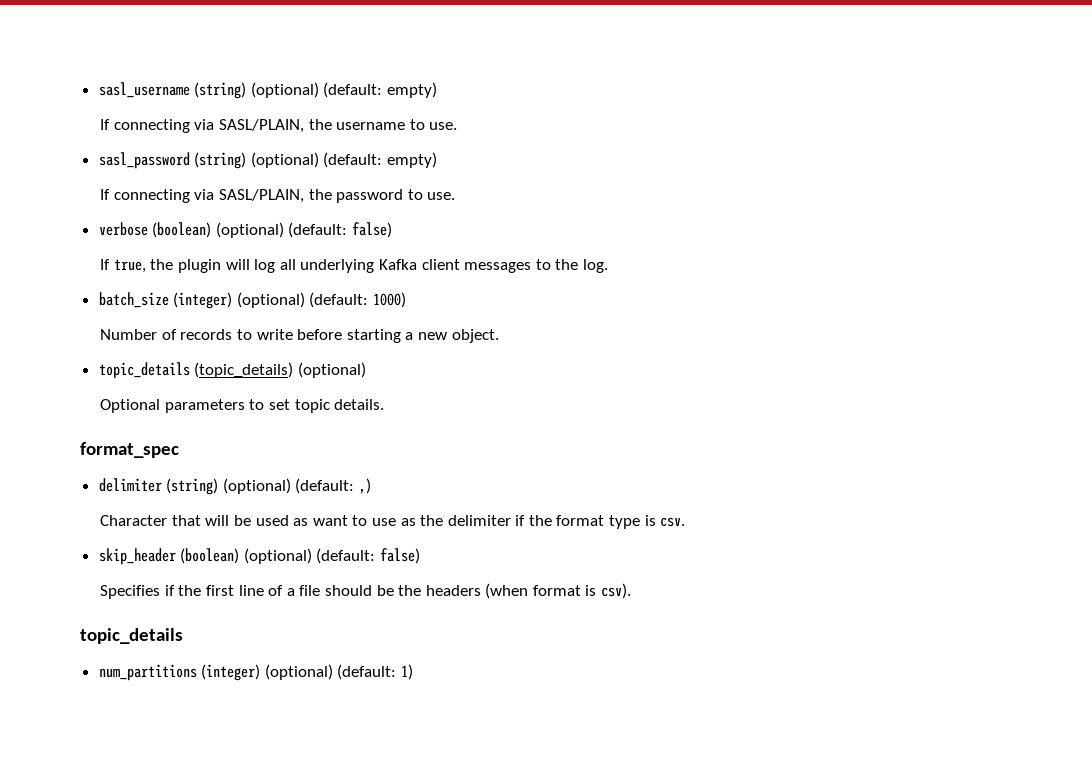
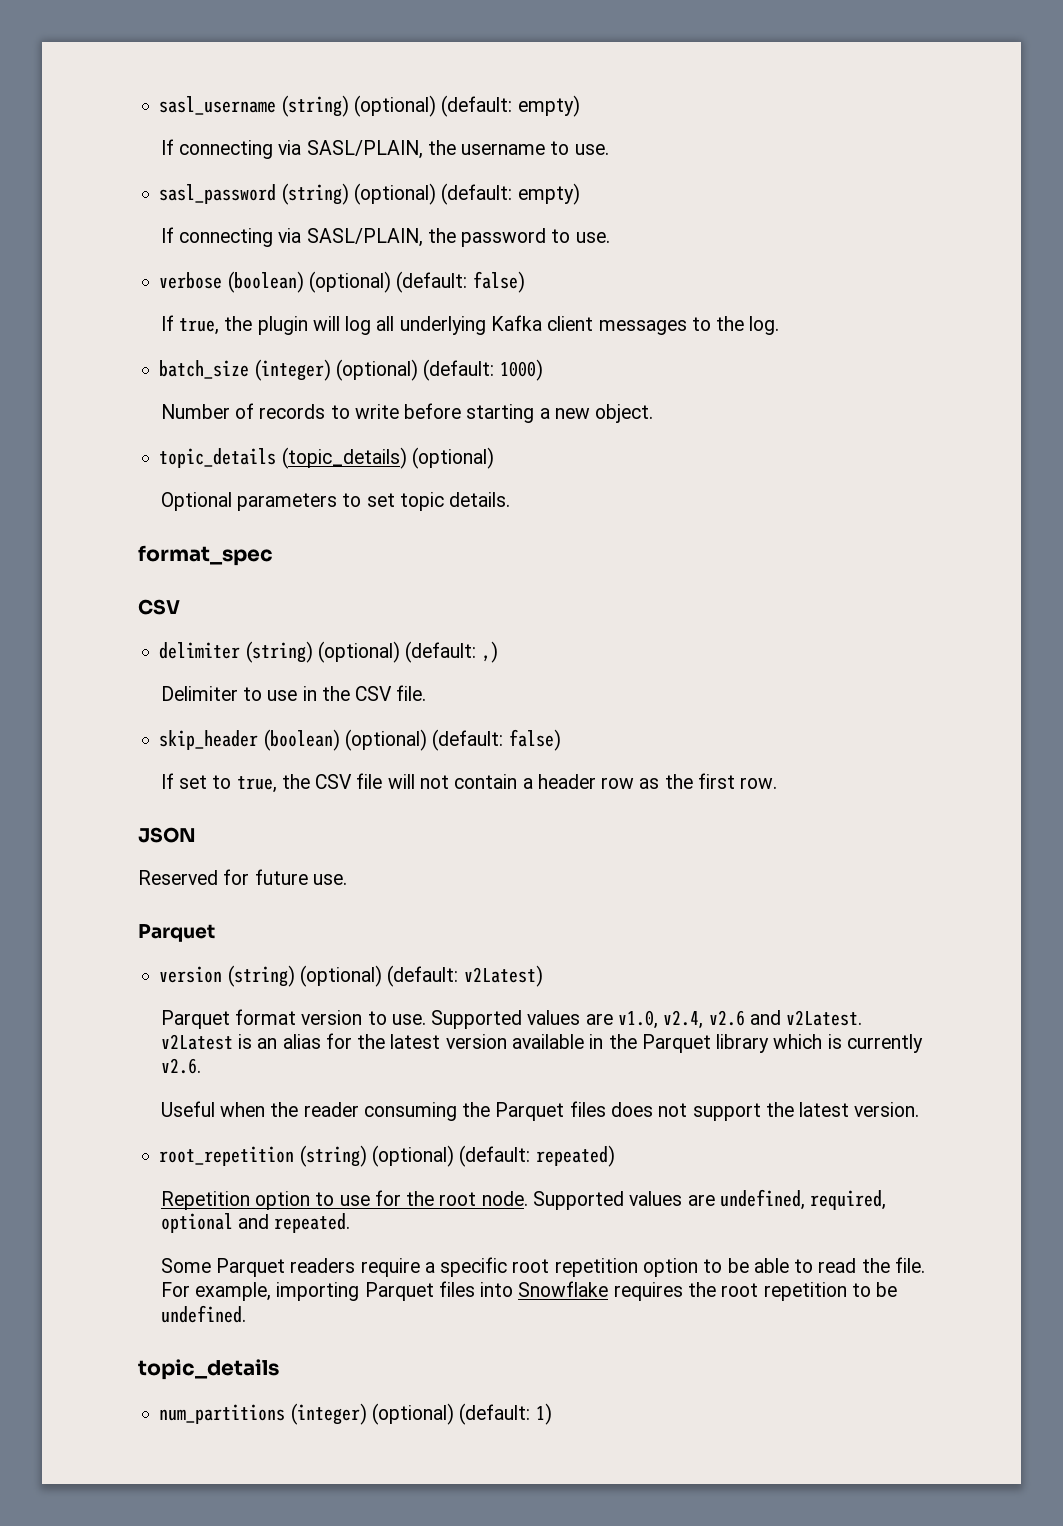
  format_spec
+ CSV
- Character that will be used as want to use as the delimiter if the format type is csv.
+ Delimiter to use in the CSV file.
- Specifies if the first line of a file should be the headers (when format is csv).
+ If set to true, the CSV file will not contain a header row as the first row.
+ JSON
+ Reserved for future use.
+ Parquet
+ version (string) (optional) (default: v2Latest)
+ Parquet format version to use. Supported values are v1.0, v2.4, v2.6 and v2Latest. v2Latest is an alias for the latest version available in the Parquet library which is currently v2.6.
+ Useful when the reader consuming the Parquet files does not support the latest version.
+ root_repetition (string) (optional) (default: repeated)
+ Repetition option to use for the root node. Supported values are undefined, required, optional and repeated.
+ Some Parquet readers require a specific root repetition option to be able to read the file. For example, importing Parquet files into Snowflake requires the root repetition to be undefined.

